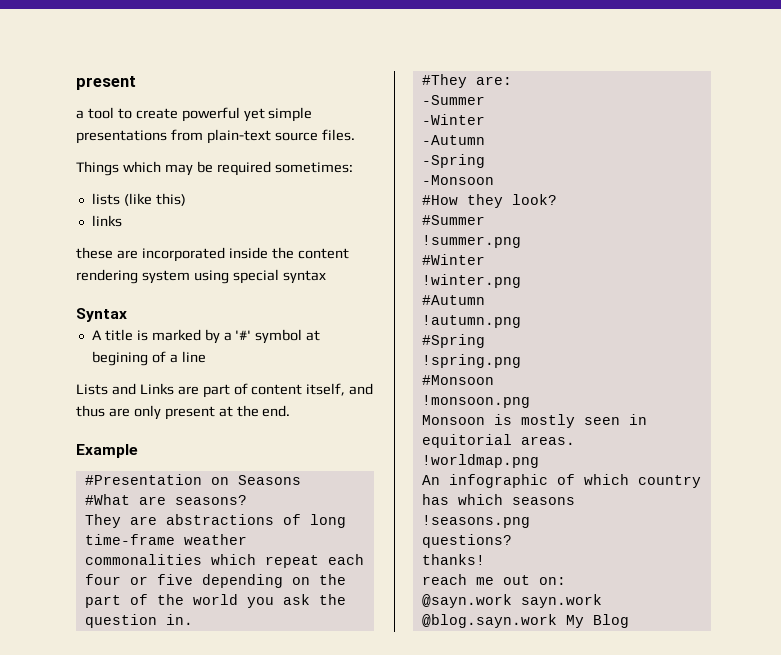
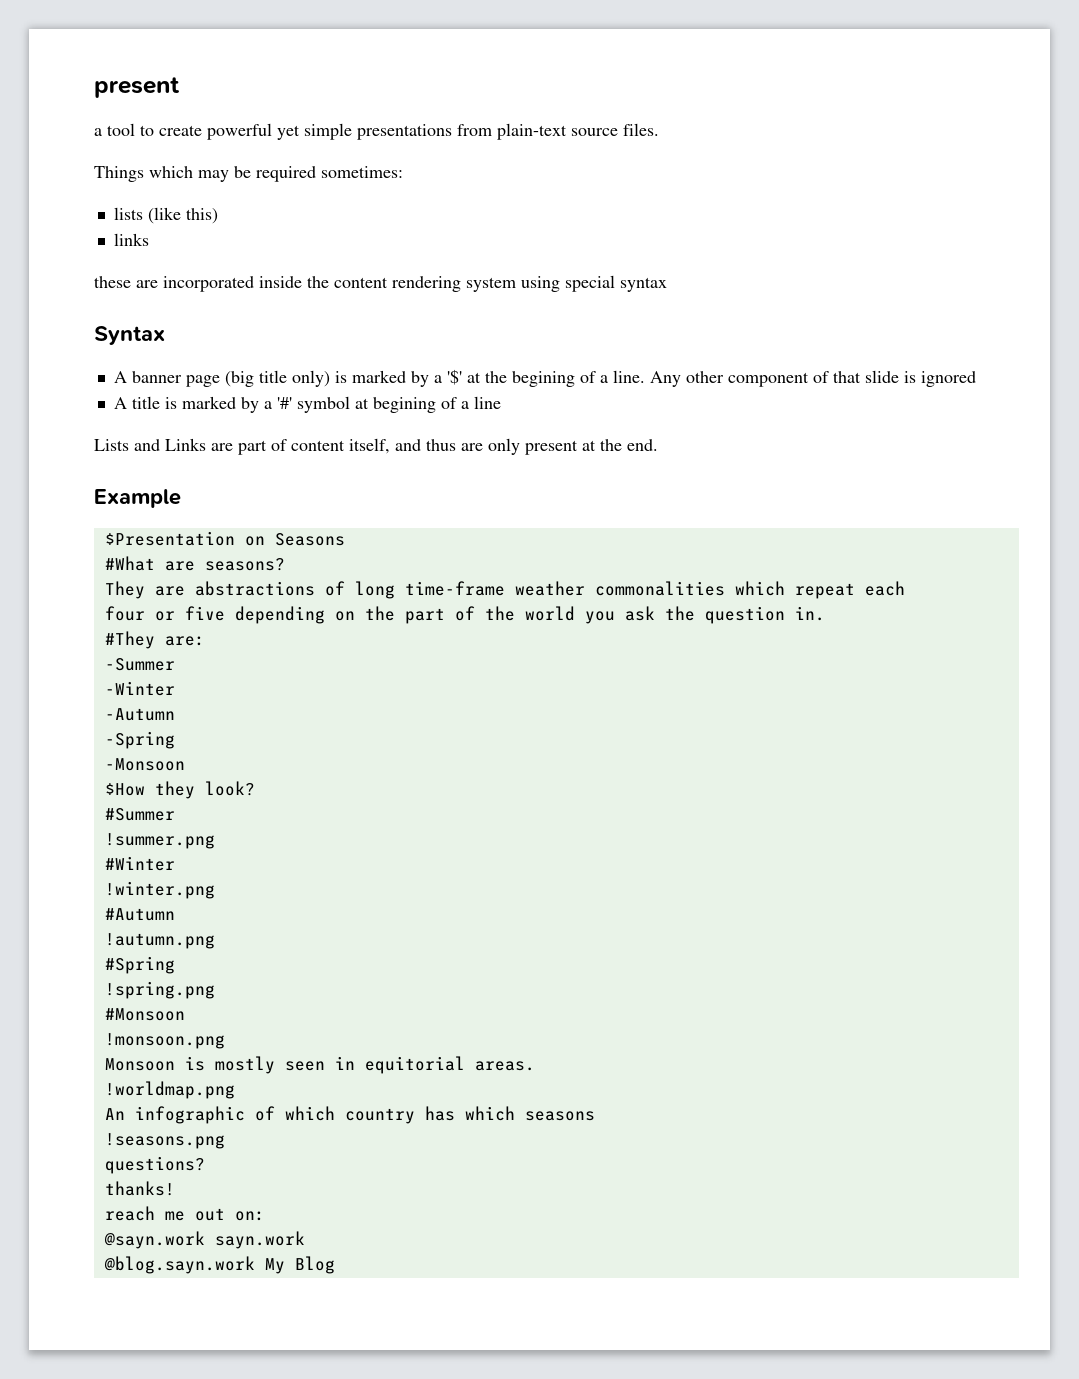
+ A banner page (big title only) is marked by a '$' at the begining of a line. Any other component of that slide is ignored
- #Presentation on Seasons
+ $Presentation on Seasons
- #How they look?
+ $How they look?

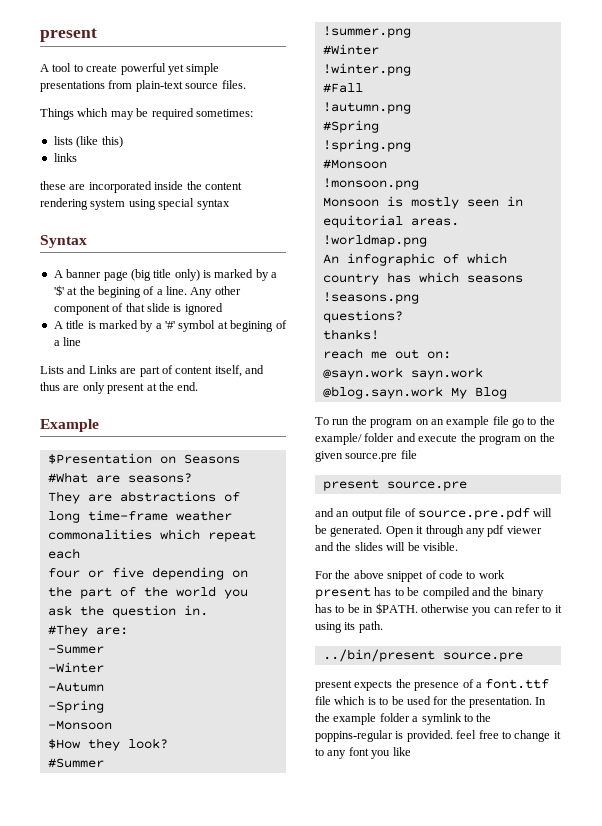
- a tool to create powerful yet simple presentations from plain-text source files.
+ A tool to create powerful yet simple presentations from plain-text source files.
- #Autumn
+ #Fall
+ To run the program on an example file go to the example/ folder and execute the program on the given source.pre file
+ present source.pre
+ and an output file of source.pre.pdf will be generated. Open it through any pdf viewer and the slides will be visible.
+ For the above snippet of code to work present has to be compiled and the binary has to be in $PATH. otherwise you can refer to it using its path.
+ ../bin/present source.pre
+ present expects the presence of a font.ttf file which is to be used for the presentation. In the example folder a symlink to the poppins-regular is provided. feel free to change it to any font you like

